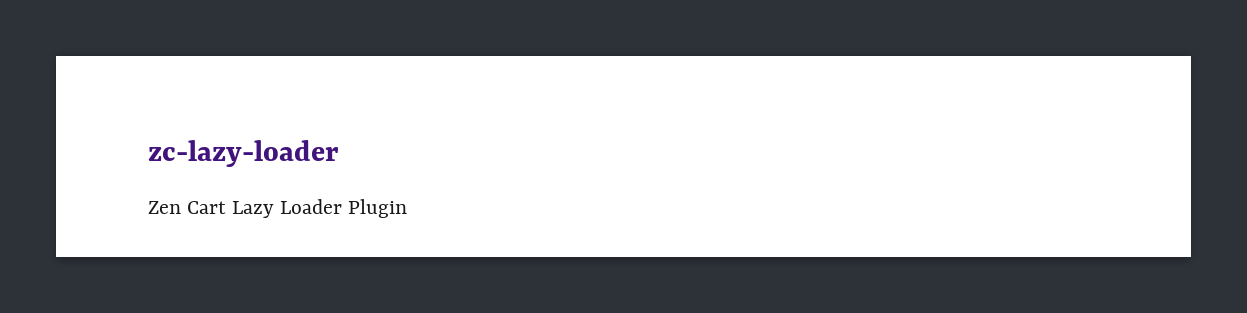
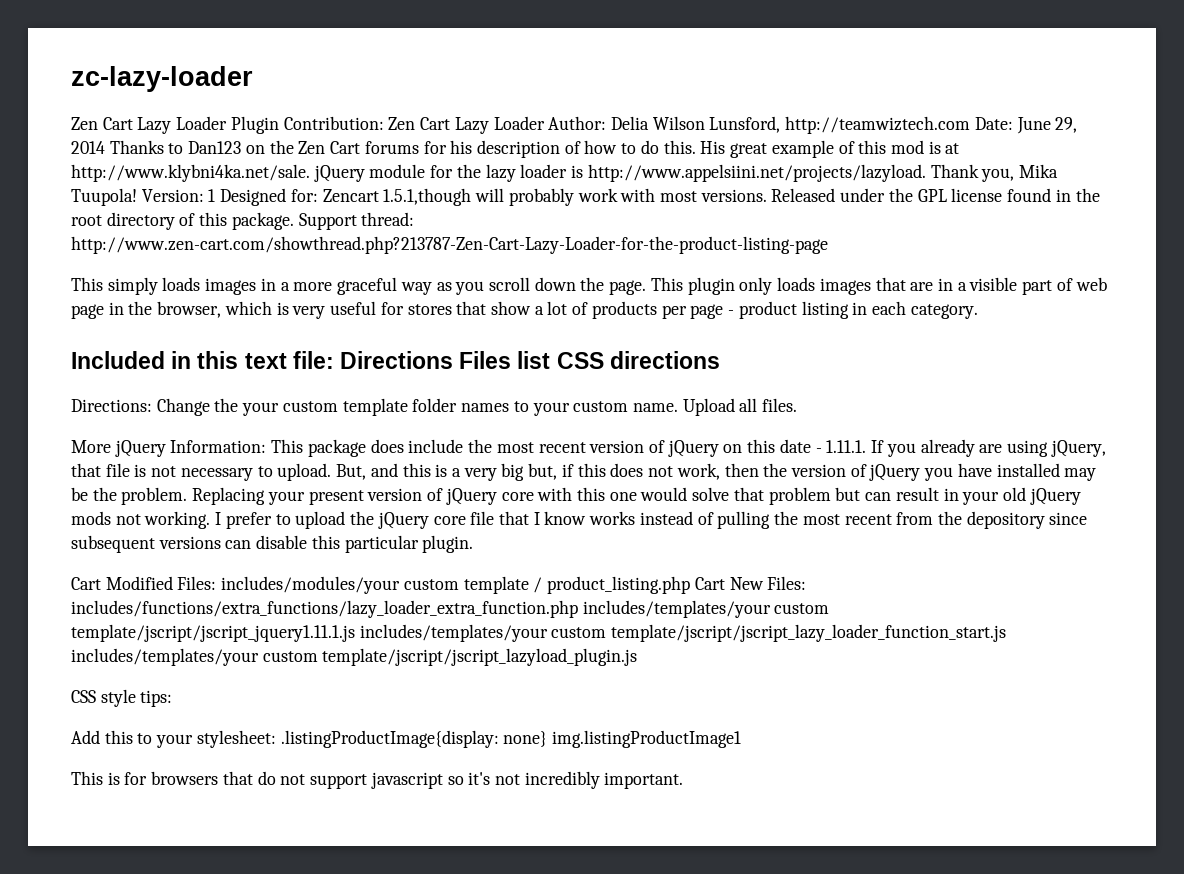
- Zen Cart Lazy Loader Plugin
+ Zen Cart Lazy Loader Plugin Contribution: Zen Cart Lazy Loader Author: Delia Wilson Lunsford, http://teamwiztech.com Date: June 29, 2014 Thanks to Dan123 on the Zen Cart forums for his description of how to do this. His great example of this mod is at http://www.klybni4ka.net/sale. jQuery module for the lazy loader is http://www.appelsiini.net/projects/lazyload. Thank you, Mika Tuupola! Version: 1 Designed for: Zencart 1.5.1,though will probably work with most versions. Released under the GPL license found in the root directory of this package. Support thread: http://www.zen-cart.com/showthread.php?213787-Zen-Cart-Lazy-Loader-for-the-product-listing-page
+ This simply loads images in a more graceful way as you scroll down the page. This plugin only loads images that are in a visible part of web page in the browser, which is very useful for stores that show a lot of products per page - product listing in each category.
+ Included in this text file: Directions Files list CSS directions
+ Directions: Change the your custom template folder names to your custom name. Upload all files.
+ More jQuery Information: This package does include the most recent version of jQuery on this date - 1.11.1. If you already are using jQuery, that file is not necessary to upload. But, and this is a very big but, if this does not work, then the version of jQuery you have installed may be the problem. Replacing your present version of jQuery core with this one would solve that problem but can result in your old jQuery mods not working. I prefer to upload the jQuery core file that I know works instead of pulling the most recent from the depository since subsequent versions can disable this particular plugin.
+ Cart Modified Files: includes/modules/your custom template / product_listing.php Cart New Files: includes/functions/extra_functions/lazy_loader_extra_function.php includes/templates/your custom template/jscript/jscript_jquery1.11.1.js includes/templates/your custom template/jscript/jscript_lazy_loader_function_start.js includes/templates/your custom template/jscript/jscript_lazyload_plugin.js
+ CSS style tips:
+ Add this to your stylesheet: .listingProductImage{display: none} img.listingProductImage1
+ This is for browsers that do not support javascript so it's not incredibly important.

